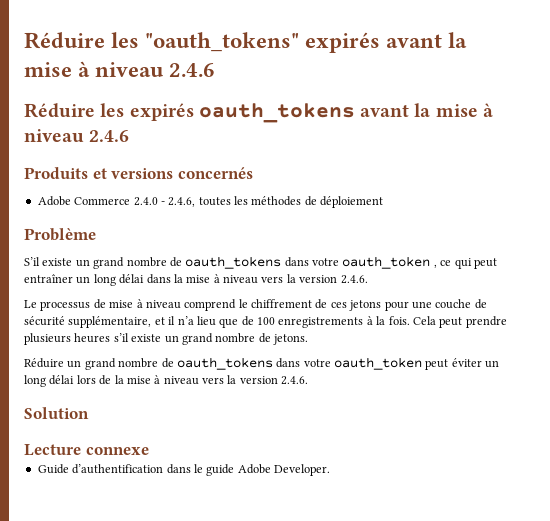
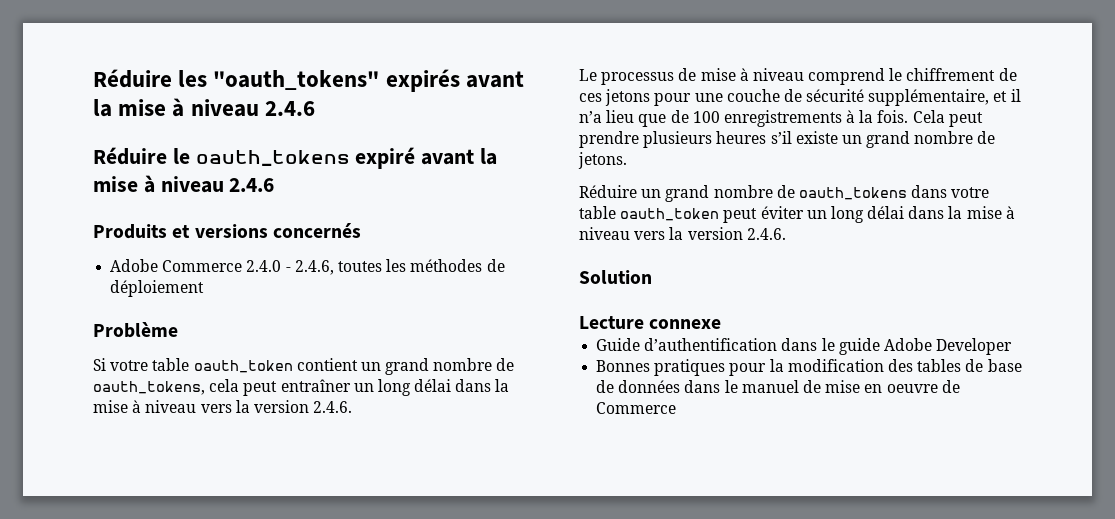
- Réduire les expirés oauth_tokens avant la mise à niveau 2.4.6
+ Réduire le oauth_tokens expiré avant la mise à niveau 2.4.6
- S’il existe un grand nombre de oauth_tokens dans votre oauth_token , ce qui peut entraîner un long délai dans la mise à niveau vers la version 2.4.6.
+ Si votre table oauth_token contient un grand nombre de oauth_tokens, cela peut entraîner un long délai dans la mise à niveau vers la version 2.4.6.
- Réduire un grand nombre de oauth_tokens dans votre oauth_token peut éviter un long délai lors de la mise à niveau vers la version 2.4.6.
+ Réduire un grand nombre de oauth_tokens dans votre table oauth_token peut éviter un long délai dans la mise à niveau vers la version 2.4.6.
- Guide d’authentification dans le guide Adobe Developer.
+ Guide d’authentification dans le guide Adobe Developer
+ Bonnes pratiques pour la modification des tables de base de données dans le manuel de mise en oeuvre de Commerce

